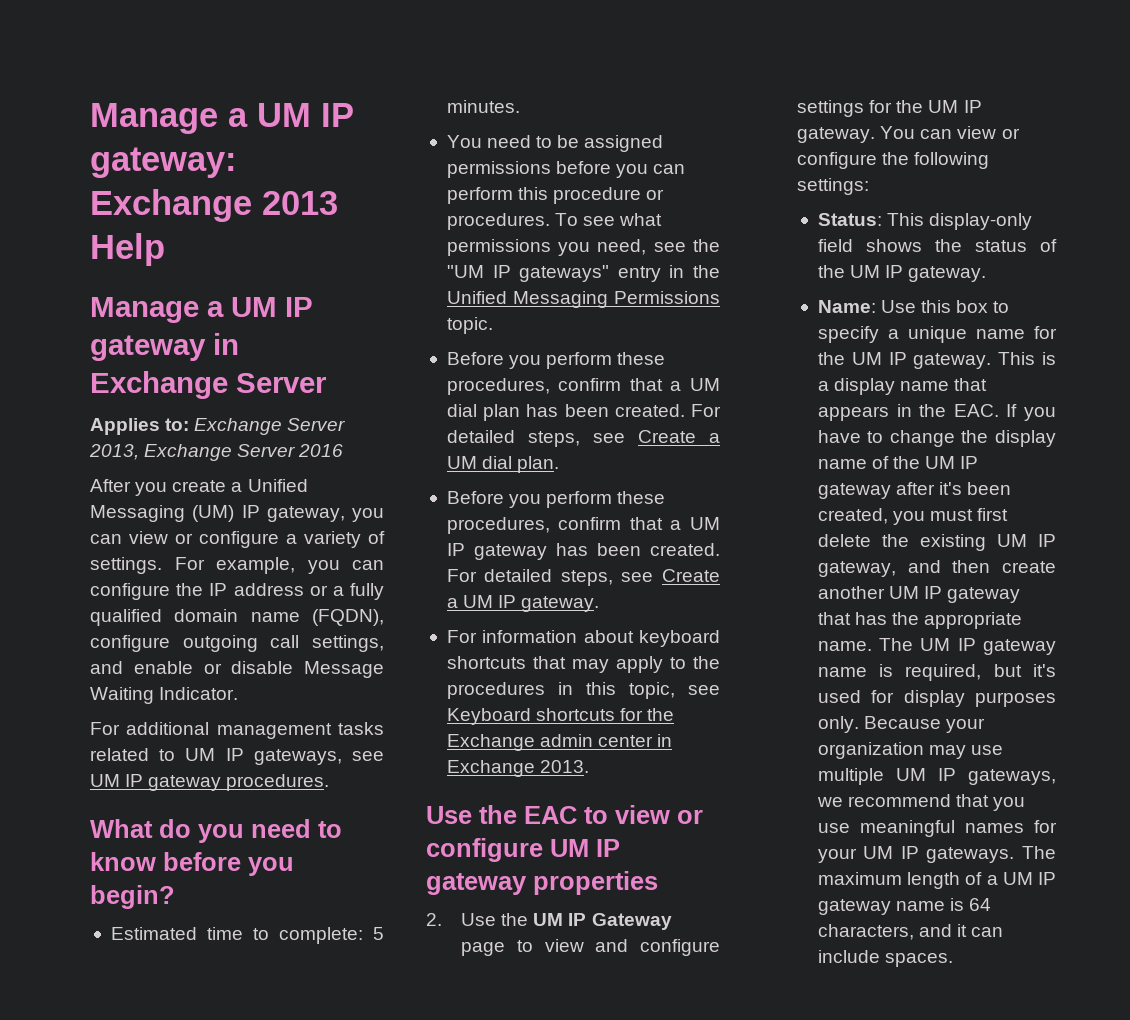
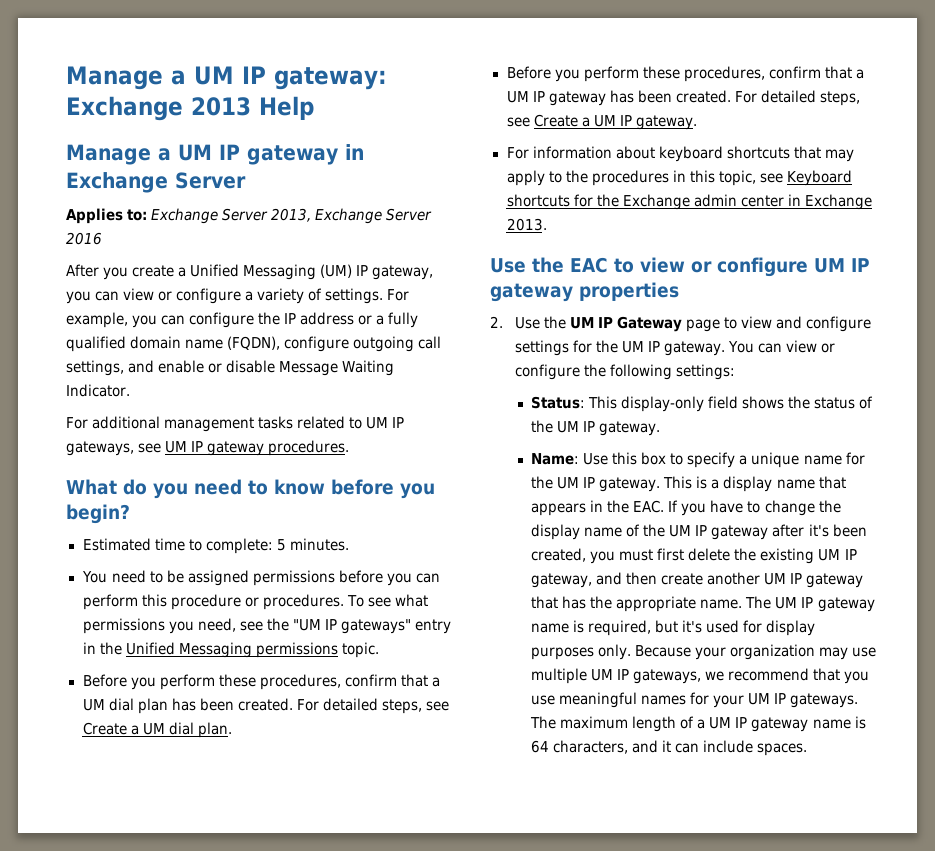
- To see what permissions you need, see the "UM IP gateways" entry in the Unified Messaging Permissions topic.
+ To see what permissions you need, see the "UM IP gateways" entry in the Unified Messaging permissions topic.

